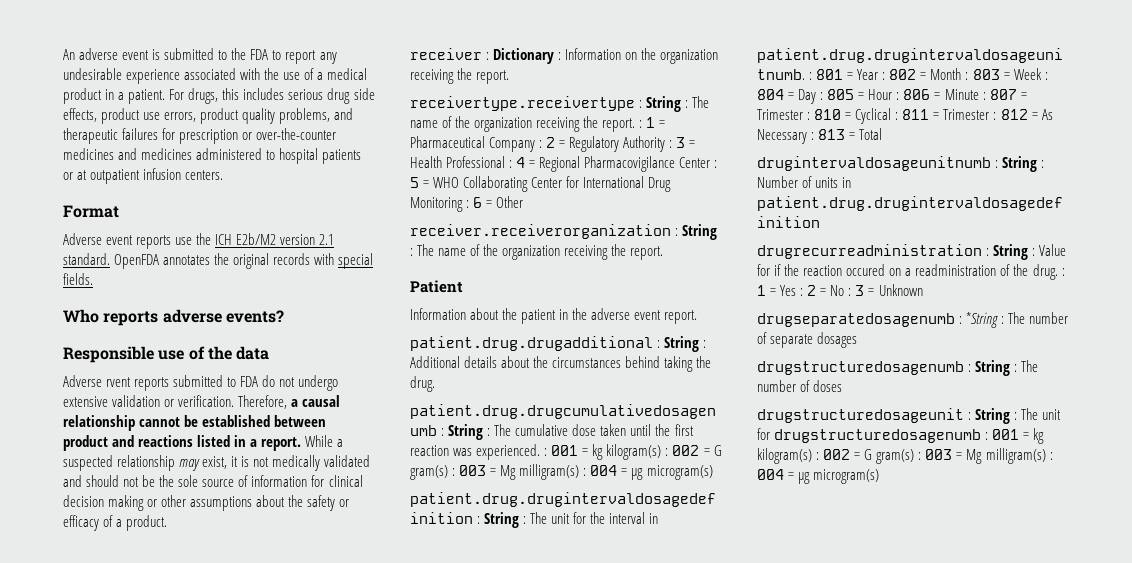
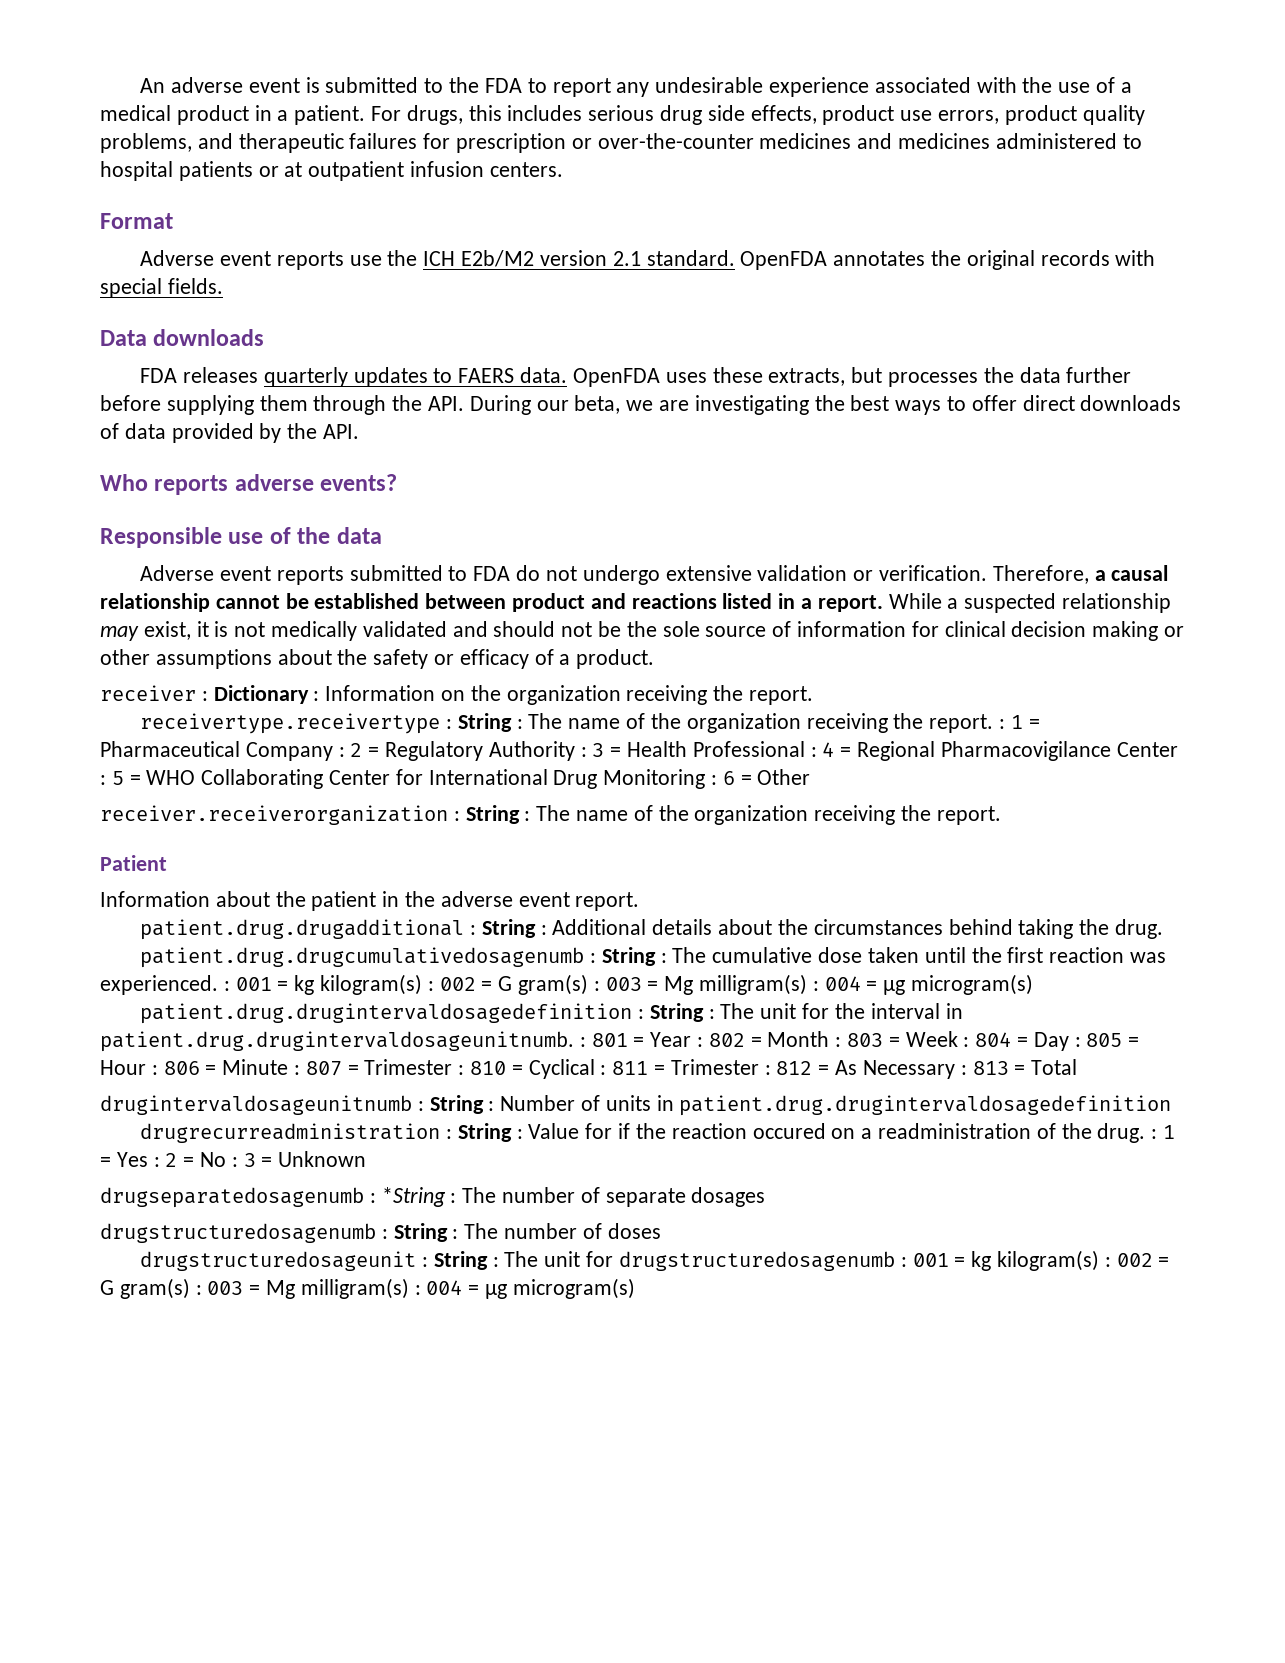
+ Data downloads
+ FDA releases quarterly updates to FAERS data. OpenFDA uses these extracts, but processes the data further before supplying them through the API. During our beta, we are investigating the best ways to offer direct downloads of data provided by the API.
- Adverse rvent reports submitted to FDA do not undergo extensive validation or verification.
+ Adverse event reports submitted to FDA do not undergo extensive validation or verification.

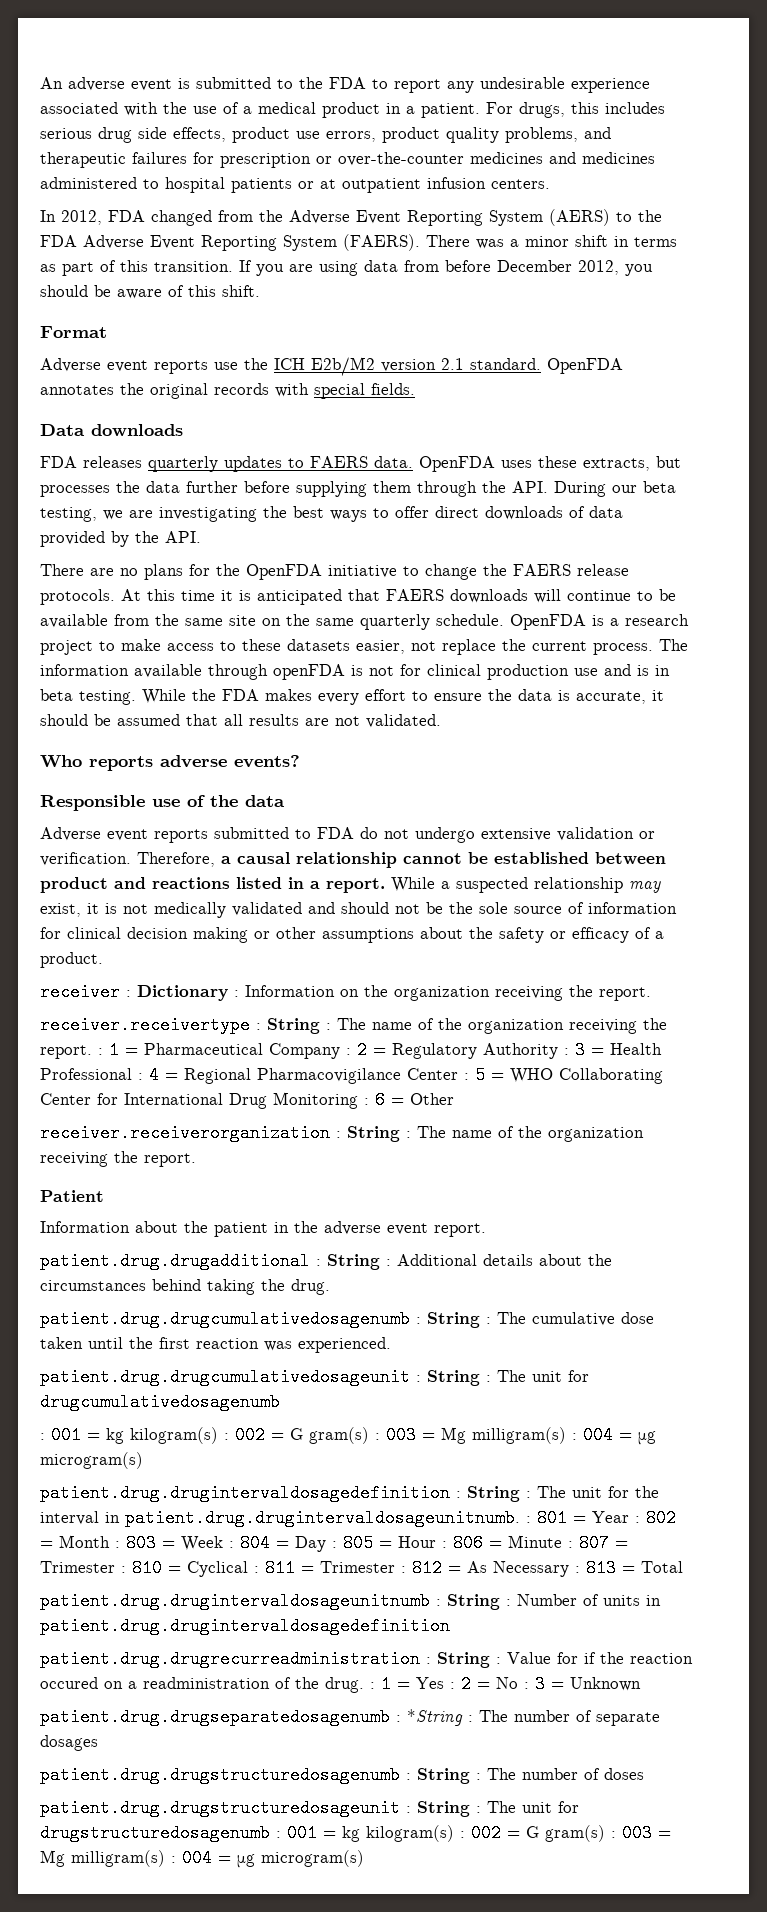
+ In 2012, FDA changed from the Adverse Event Reporting System (AERS) to the FDA Adverse Event Reporting System (FAERS). There was a minor shift in terms as part of this transition. If you are using data from before December 2012, you should be aware of this shift.
- OpenFDA uses these extracts, but processes the data further before supplying them through the API. During our beta, we are investigating the best ways to offer direct downloads of data provided by the API.
+ OpenFDA uses these extracts, but processes the data further before supplying them through the API. During our beta testing, we are investigating the best ways to offer direct downloads of data provided by the API.
+ There are no plans for the OpenFDA initiative to change the FAERS release protocols. At this time it is anticipated that FAERS downloads will continue to be available from the same site on the same quarterly schedule. OpenFDA is a research project to make access to these datasets easier, not replace the current process. The information available through openFDA is not for clinical production use and is in beta testing. While the FDA makes every effort to ensure the data is accurate, it should be assumed that all results are not validated.
- receivertype.receivertype : String : The name of the organization receiving the report. : 1 = Pharmaceutical Company : 2 = Regulatory Authority : 3 = Health Professional : 4 = Regional Pharmacovigilance Center : 5 = WHO Collaborating Center for International Drug Monitoring : 6 = Other
+ receiver.receivertype : String : The name of the organization receiving the report. : 1 = Pharmaceutical Company : 2 = Regulatory Authority : 3 = Health Professional : 4 = Regional Pharmacovigilance Center : 5 = WHO Collaborating Center for International Drug Monitoring : 6 = Other
- patient.drug.drugcumulativedosagenumb : String : The cumulative dose taken until the first reaction was experienced. : 001 = kg kilogram(s) : 002 = G gram(s) : 003 = Mg milligram(s) : 004 = μg microgram(s)
+ patient.drug.drugcumulativedosagenumb : String : The cumulative dose taken until the first reaction was experienced.
+ patient.drug.drugcumulativedosageunit : String : The unit for drugcumulativedosagenumb
+ : 001 = kg kilogram(s) : 002 = G gram(s) : 003 = Mg milligram(s) : 004 = μg microgram(s)
- drugintervaldosageunitnumb : String : Number of units in patient.drug.drugintervaldosagedefinition
+ patient.drug.drugintervaldosageunitnumb : String : Number of units in patient.drug.drugintervaldosagedefinition
- drugrecurreadministration : String : Value for if the reaction occured on a readministration of the drug. : 1 = Yes : 2 = No : 3 = Unknown
+ patient.drug.drugrecurreadministration : String : Value for if the reaction occured on a readministration of the drug. : 1 = Yes : 2 = No : 3 = Unknown
- drugseparatedosagenumb : *String : The number of separate dosages
+ patient.drug.drugseparatedosagenumb : *String : The number of separate dosages
- drugstructuredosagenumb : String : The number of doses
+ patient.drug.drugstructuredosagenumb : String : The number of doses
- drugstructuredosageunit : String : The unit for drugstructuredosagenumb : 001 = kg kilogram(s) : 002 = G gram(s) : 003 = Mg milligram(s) : 004 = μg microgram(s)
+ patient.drug.drugstructuredosageunit : String : The unit for drugstructuredosagenumb : 001 = kg kilogram(s) : 002 = G gram(s) : 003 = Mg milligram(s) : 004 = μg microgram(s)

